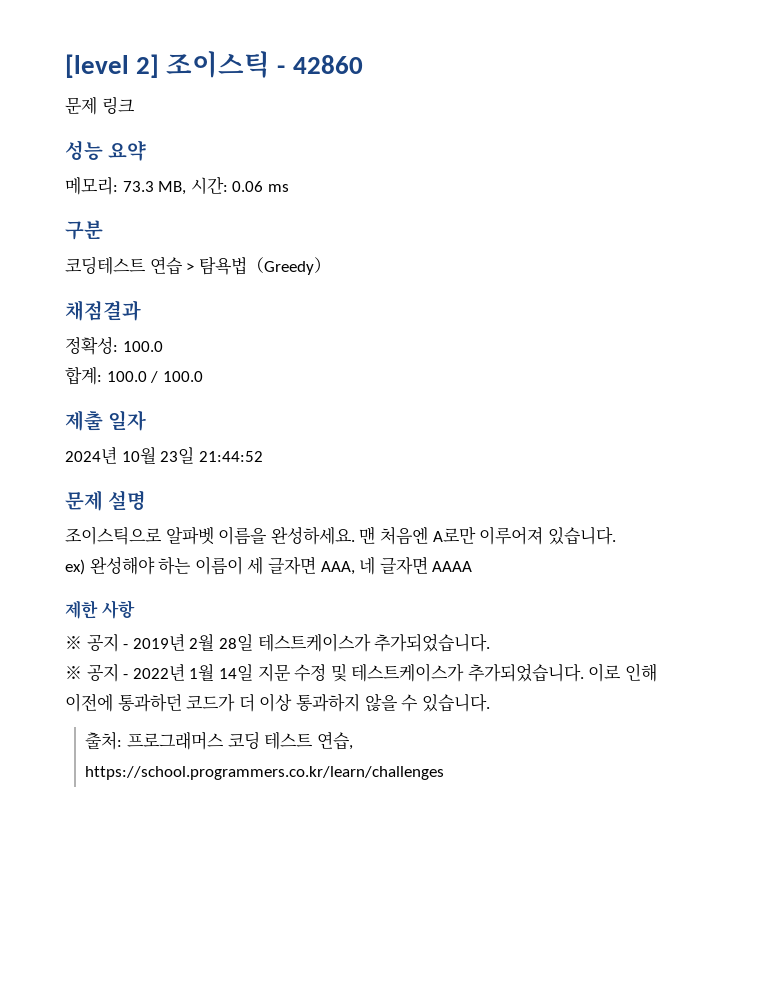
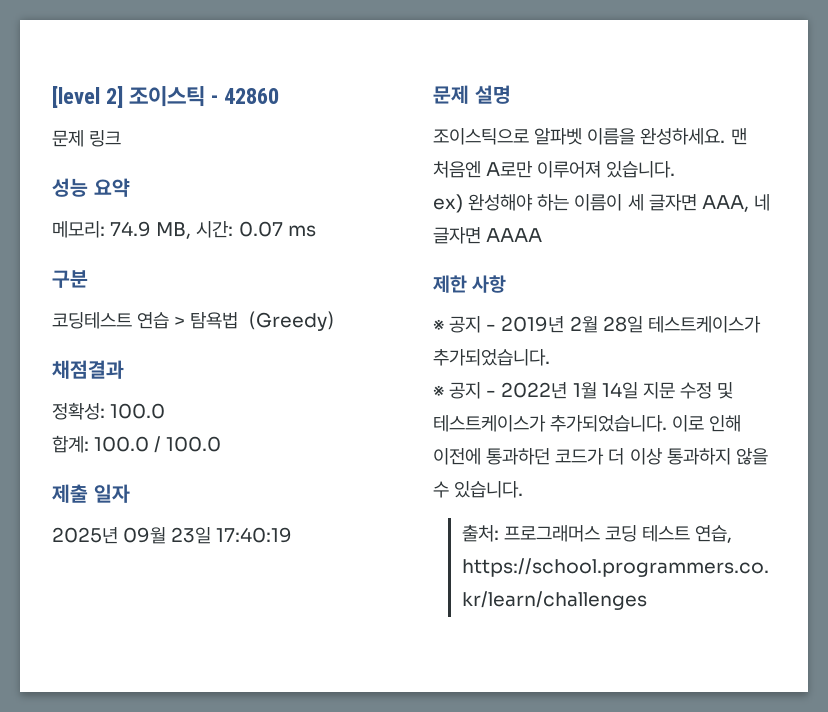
- 메모리: 73.3 MB, 시간: 0.06 ms
+ 메모리: 74.9 MB, 시간: 0.07 ms
- 2024년 10월 23일 21:44:52
+ 2025년 09월 23일 17:40:19

